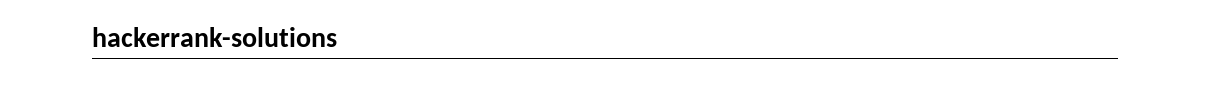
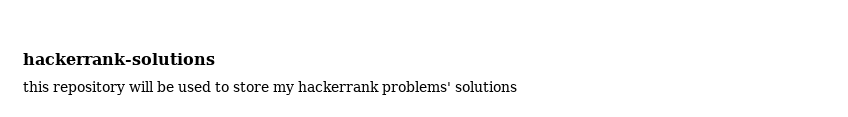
+ this repository will be used to store my hackerrank problems' solutions

